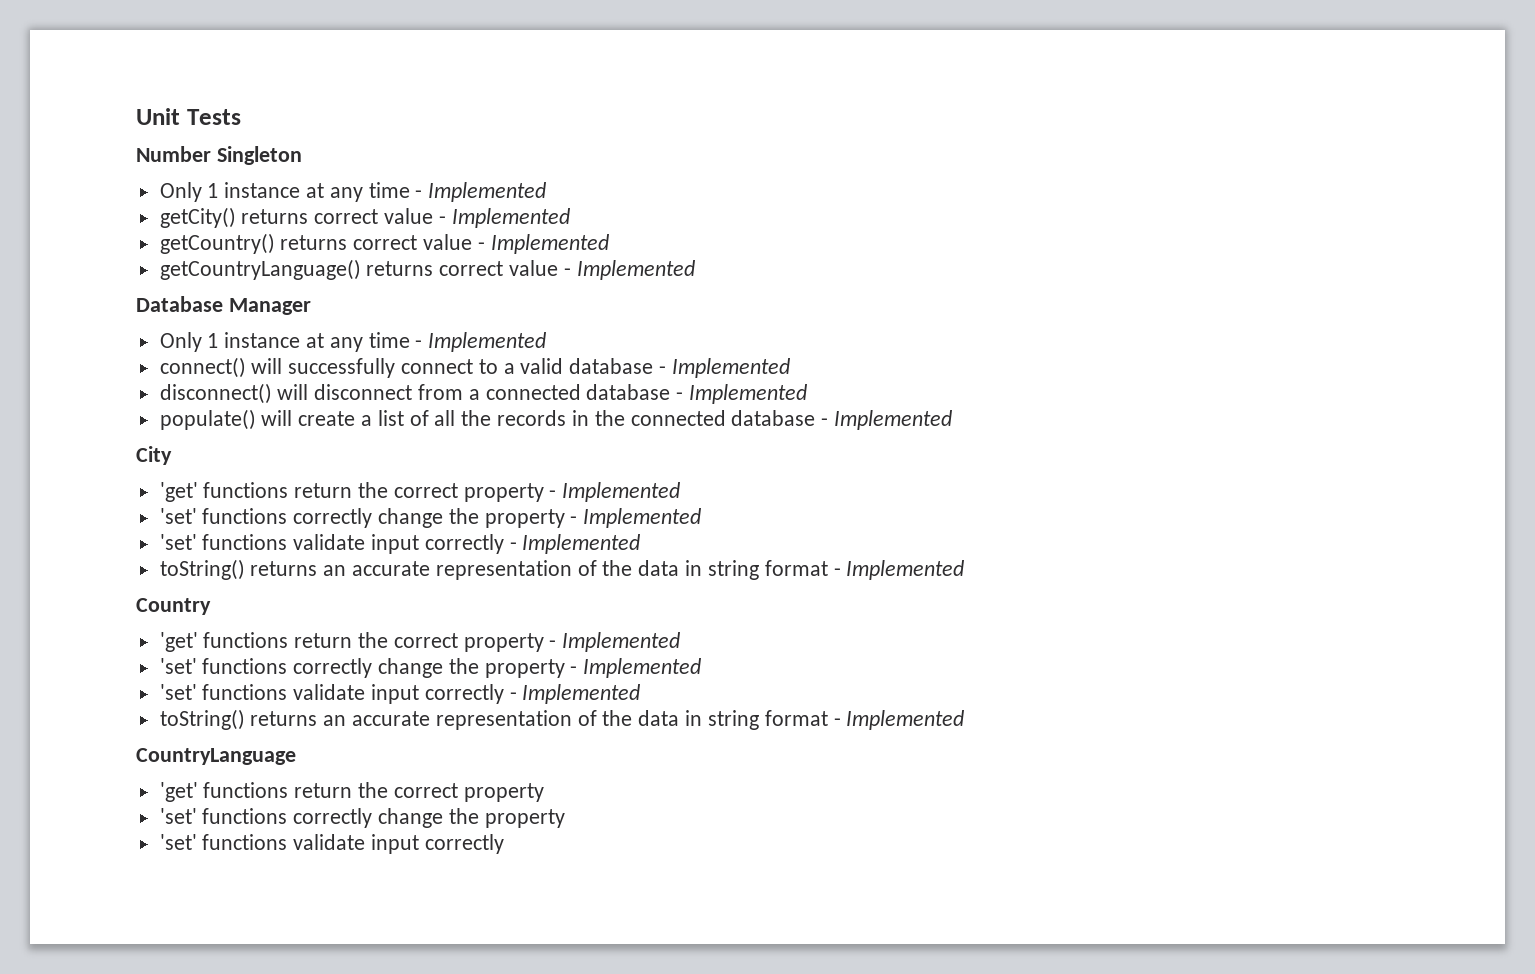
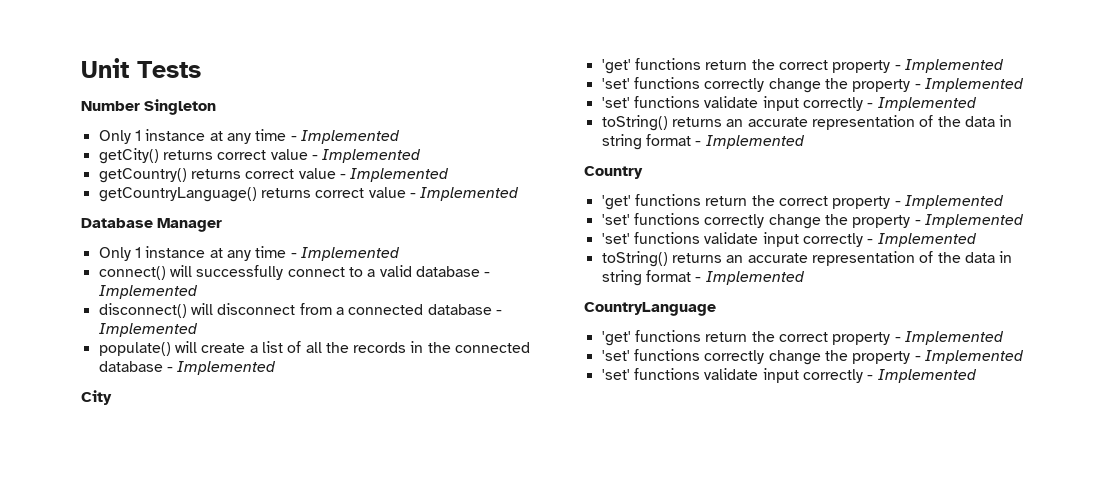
  CountryLanguage
- 'get' functions return the correct property
- 'set' functions correctly change the property
- 'set' functions validate input correctly
+ 'get' functions return the correct property - Implemented
+ 'set' functions correctly change the property - Implemented
+ 'set' functions validate input correctly - Implemented

